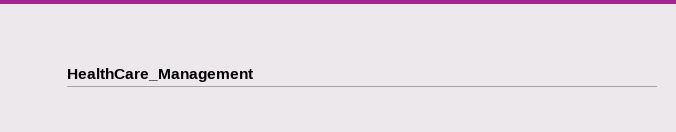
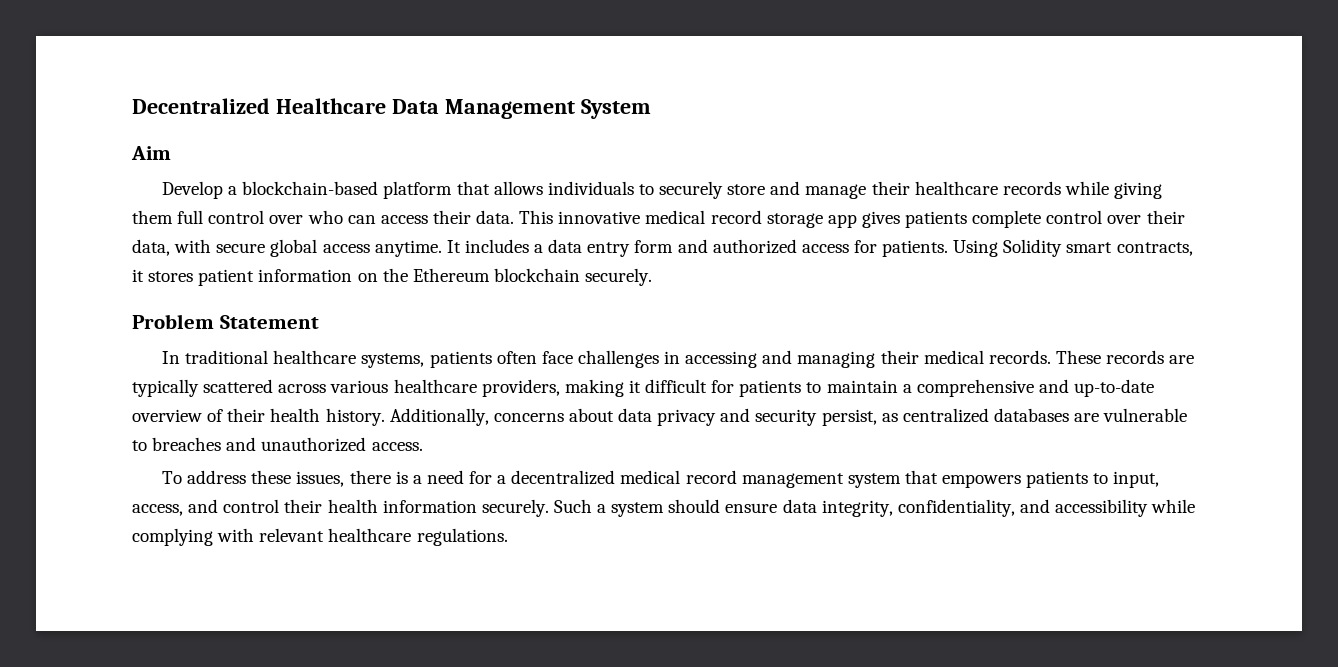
- HealthCare_Management
+ Decentralized Healthcare Data Management System
+ Aim
+ Develop a blockchain-based platform that allows individuals to securely store and manage their healthcare records while giving them full control over who can access their data. This innovative medical record storage app gives patients complete control over their data, with secure global access anytime. It includes a data entry form and authorized access for patients. Using Solidity smart contracts, it stores patient information on the Ethereum blockchain securely.
+ Problem Statement
+ In traditional healthcare systems, patients often face challenges in accessing and managing their medical records. These records are typically scattered across various healthcare providers, making it difficult for patients to maintain a comprehensive and up-to-date overview of their health history. Additionally, concerns about data privacy and security persist, as centralized databases are vulnerable to breaches and unauthorized access.
+ To address these issues, there is a need for a decentralized medical record management system that empowers patients to input, access, and control their health information securely. Such a system should ensure data integrity, confidentiality, and accessibility while complying with relevant healthcare regulations.

